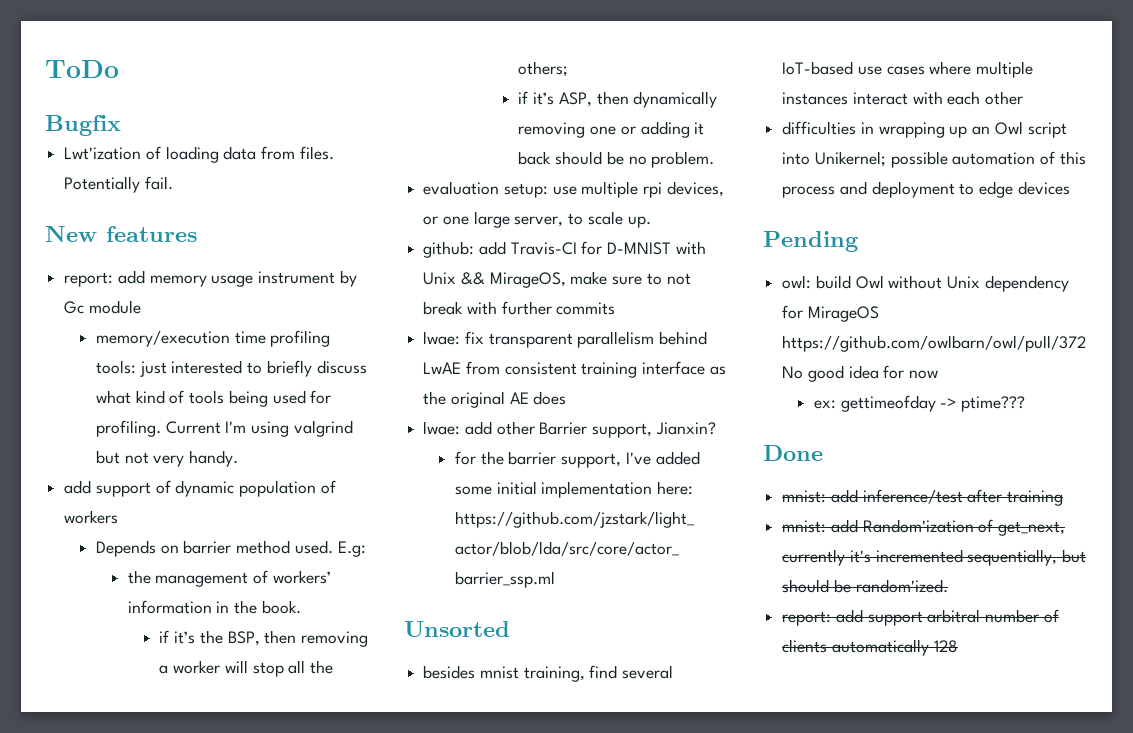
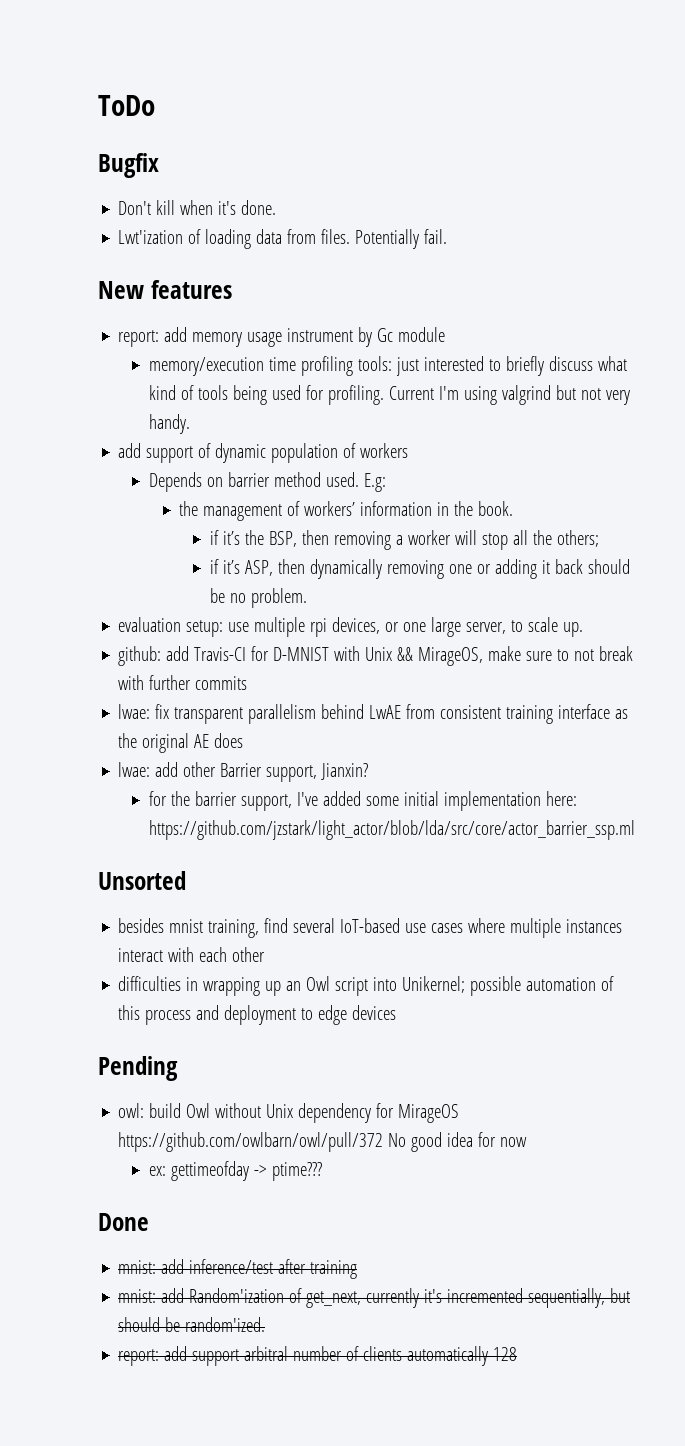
+ Don't kill when it's done.

